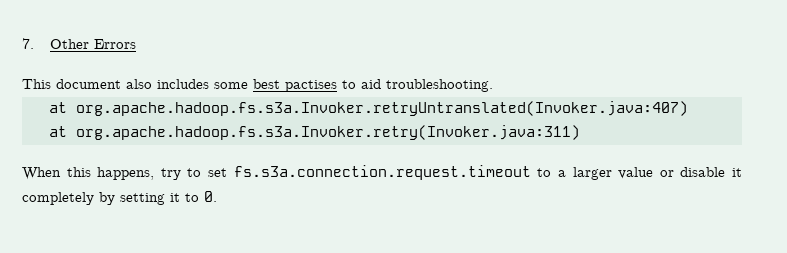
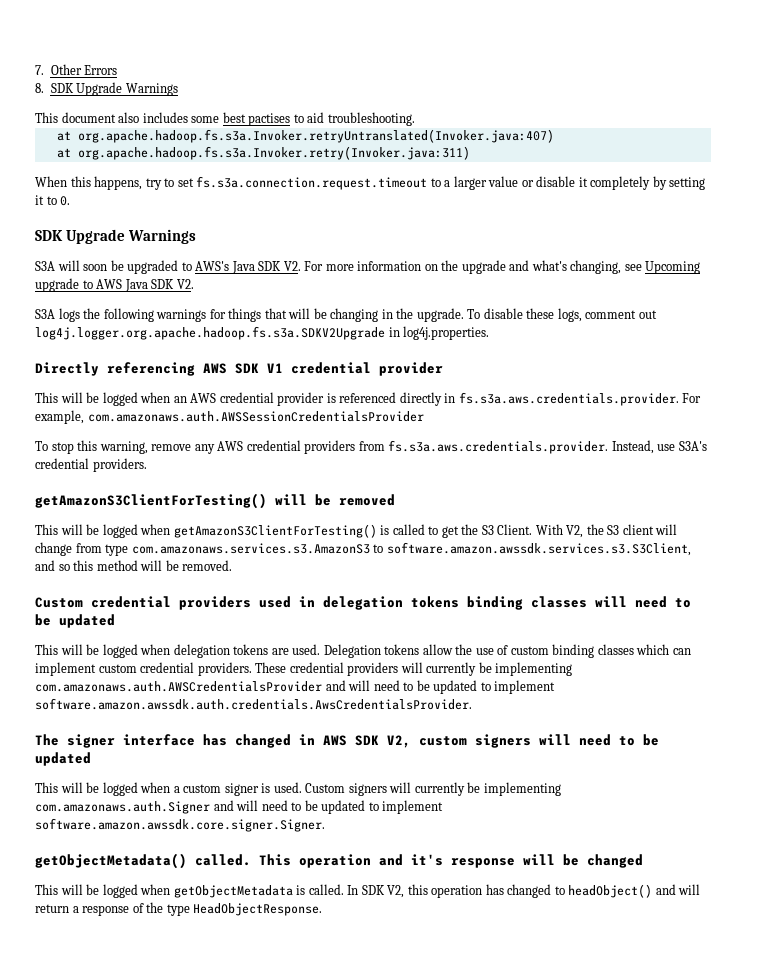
+ 8. SDK Upgrade Warnings
  When this happens, try to set fs.s3a.connection.request.timeout to a larger value or disable it completely by setting it to 0.
+ SDK Upgrade Warnings
+ S3A will soon be upgraded to AWS's Java SDK V2. For more information on the upgrade and what's changing, see Upcoming upgrade to AWS Java SDK V2.
+ S3A logs the following warnings for things that will be changing in the upgrade. To disable these logs, comment out log4j.logger.org.apache.hadoop.fs.s3a.SDKV2Upgrade in log4j.properties.
+ Directly referencing AWS SDK V1 credential provider
+ This will be logged when an AWS credential provider is referenced directly in fs.s3a.aws.credentials.provider. For example, com.amazonaws.auth.AWSSessionCredentialsProvider
+ To stop this warning, remove any AWS credential providers from fs.s3a.aws.credentials.provider. Instead, use S3A's credential providers.
+ getAmazonS3ClientForTesting() will be removed
+ This will be logged when getAmazonS3ClientForTesting() is called to get the S3 Client. With V2, the S3 client will change from type com.amazonaws.services.s3.AmazonS3 to software.amazon.awssdk.services.s3.S3Client, and so this method will be removed.
+ Custom credential providers used in delegation tokens binding classes will need to be updated
+ This will be logged when delegation tokens are used. Delegation tokens allow the use of custom binding classes which can implement custom credential providers. These credential providers will currently be implementing com.amazonaws.auth.AWSCredentialsProvider and will need to be updated to implement software.amazon.awssdk.auth.credentials.AwsCredentialsProvider.
+ The signer interface has changed in AWS SDK V2, custom signers will need to be updated
+ This will be logged when a custom signer is used. Custom signers will currently be implementing com.amazonaws.auth.Signer and will need to be updated to implement software.amazon.awssdk.core.signer.Signer.
+ getObjectMetadata() called. This operation and it's response will be changed
+ This will be logged when getObjectMetadata is called. In SDK V2, this operation has changed to headObject() and will return a response of the type HeadObjectResponse.

